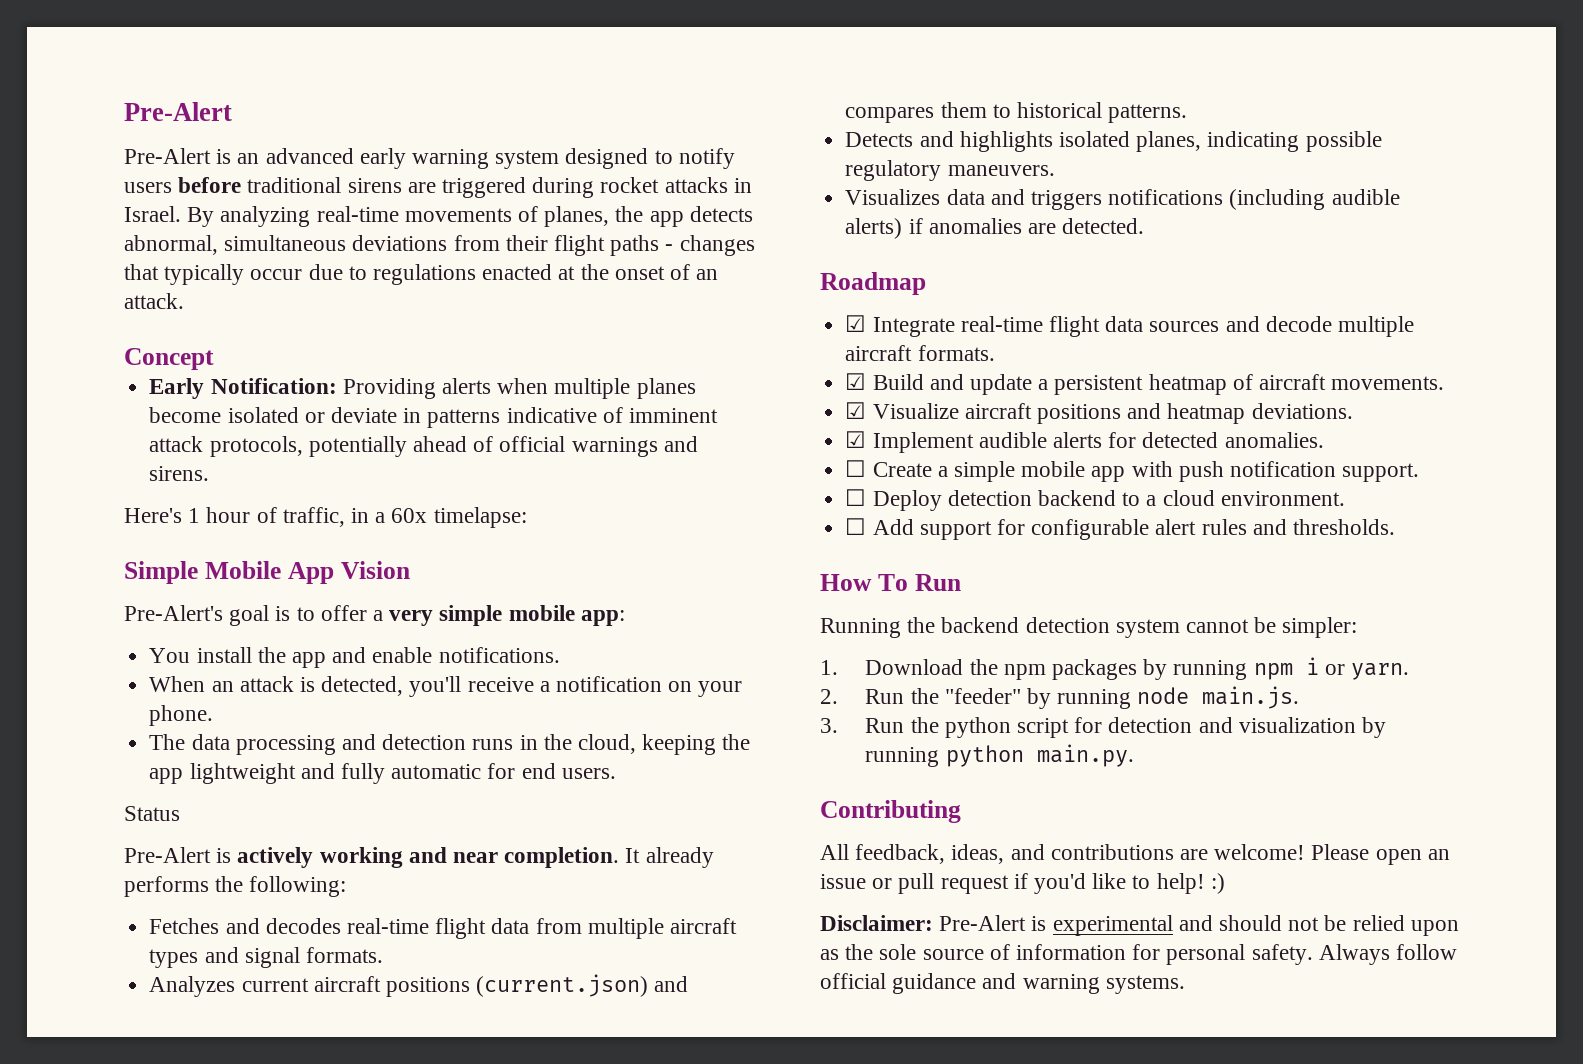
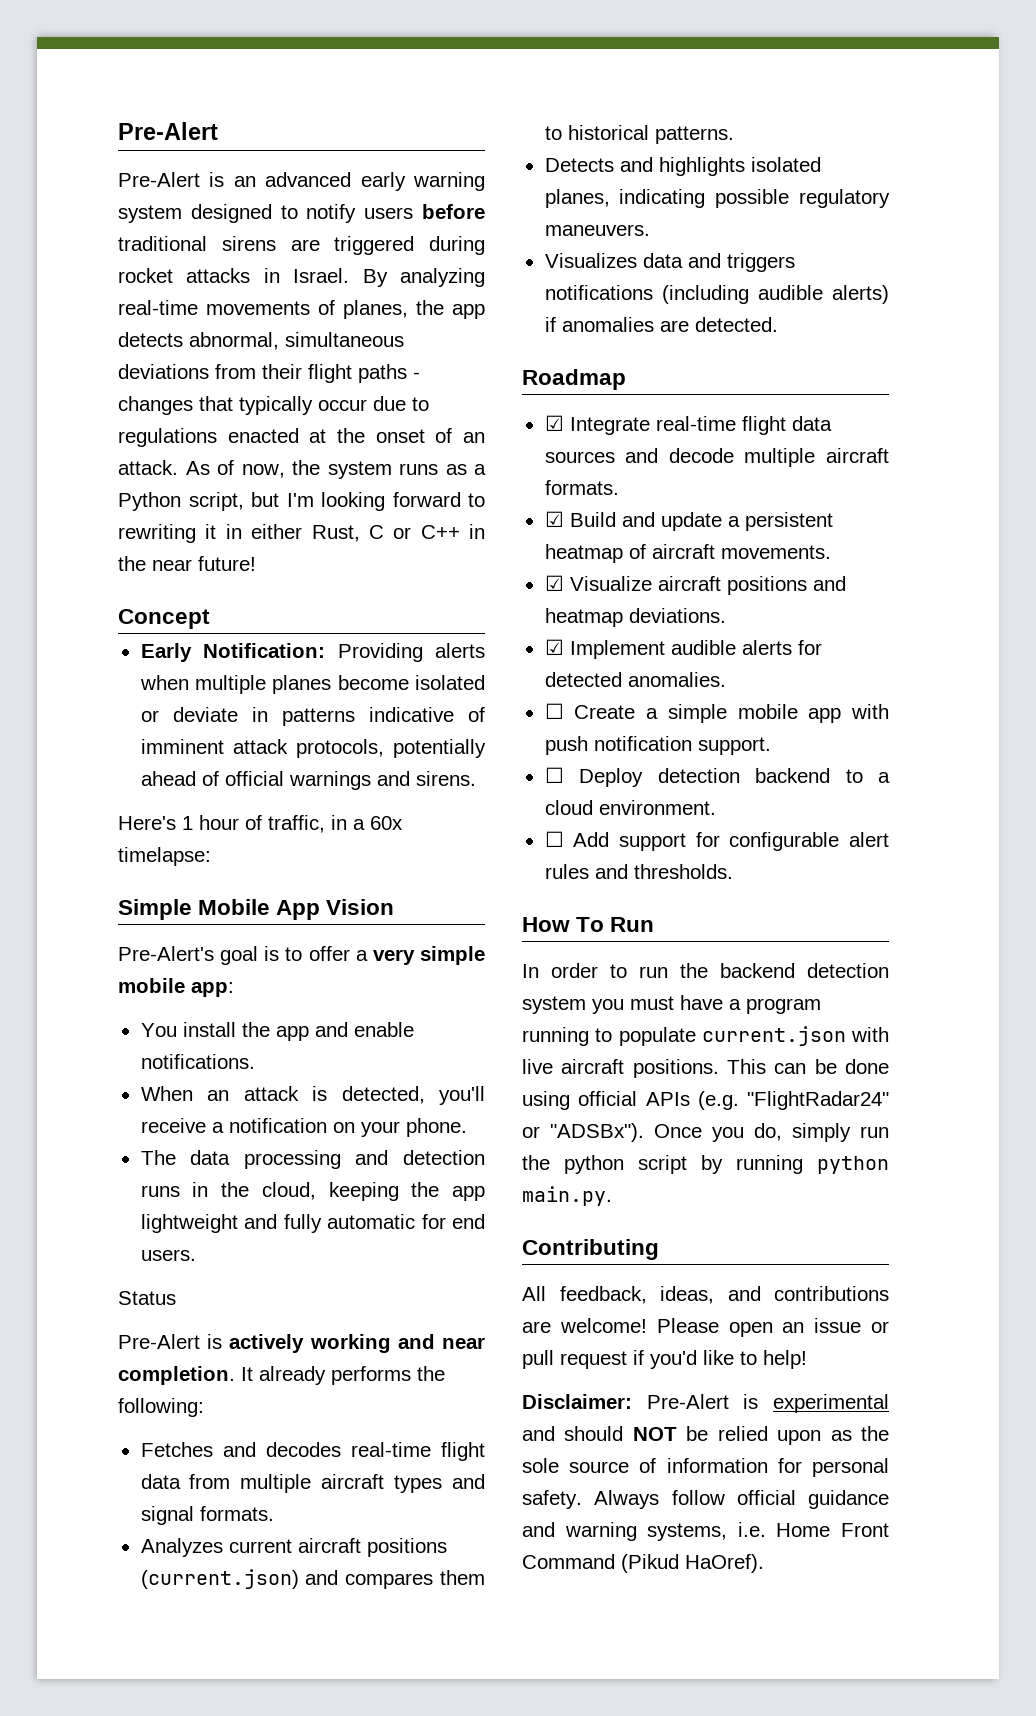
+ As of now, the system runs as a Python script, but I'm looking forward to rewriting it in either Rust, C or C++ in the near future!
- Running the backend detection system cannot be simpler:
- 1. Download the npm packages by running npm i or yarn.
- 2. Run the "feeder" by running node main.js.
- 3. Run the python script for detection and visualization by running python main.py.
+ In order to run the backend detection system you must have a program running to populate current.json with live aircraft positions. This can be done using official APIs (e.g. "FlightRadar24" or "ADSBx"). Once you do, simply run the python script by running python main.py.
- Please open an issue or pull request if you'd like to help! :)
+ Please open an issue or pull request if you'd like to help!
- Disclaimer: Pre-Alert is experimental and should not be relied upon as the sole source of information for personal safety.
+ Disclaimer: Pre-Alert is experimental and should NOT be relied upon as the sole source of information for personal safety.
- Always follow official guidance and warning systems.
+ Always follow official guidance and warning systems, i.e. Home Front Command (Pikud HaOref).

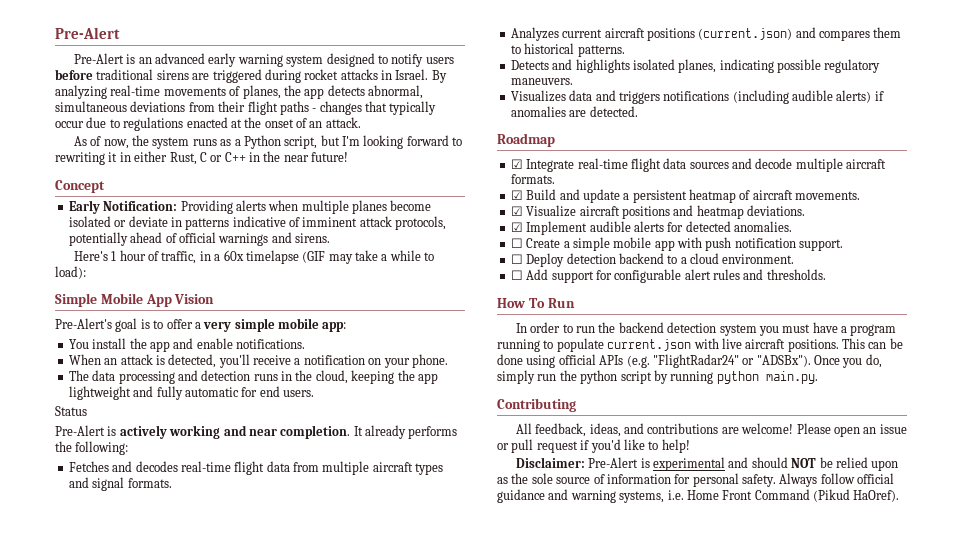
- By analyzing real-time movements of planes, the app detects abnormal, simultaneous deviations from their flight paths - changes that typically occur due to regulations enacted at the onset of an attack. As of now, the system runs as a Python script, but I'm looking forward to rewriting it in either Rust, C or C++ in the near future!
+ By analyzing real-time movements of planes, the app detects abnormal, simultaneous deviations from their flight paths - changes that typically occur due to regulations enacted at the onset of an attack.
+ As of now, the system runs as a Python script, but I'm looking forward to rewriting it in either Rust, C or C++ in the near future!
- Here's 1 hour of traffic, in a 60x timelapse:
+ Here's 1 hour of traffic, in a 60x timelapse (GIF may take a while to load):

